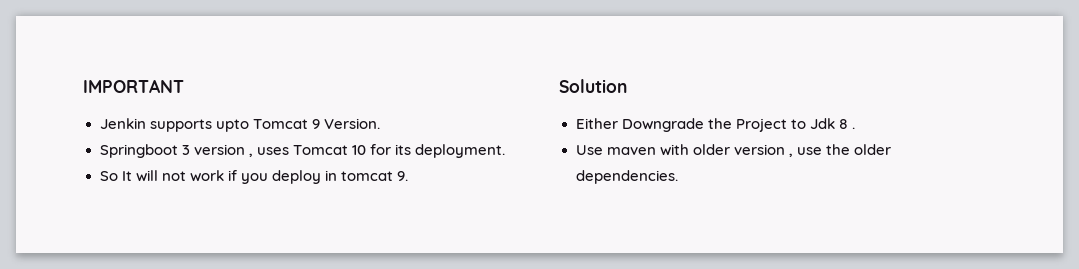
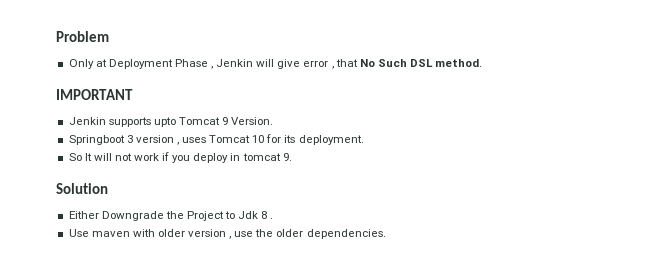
+ Problem
+ Only at Deployment Phase , Jenkin will give error , that No Such DSL method.

